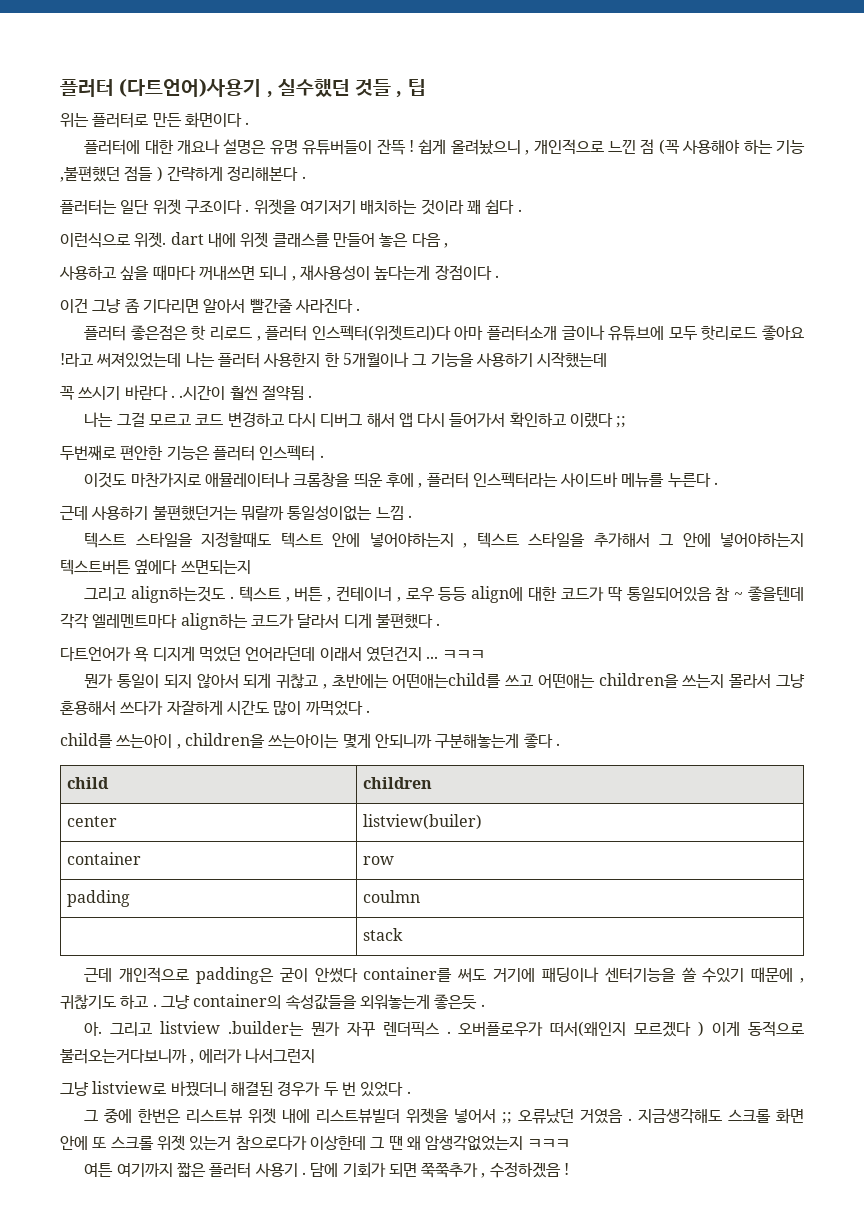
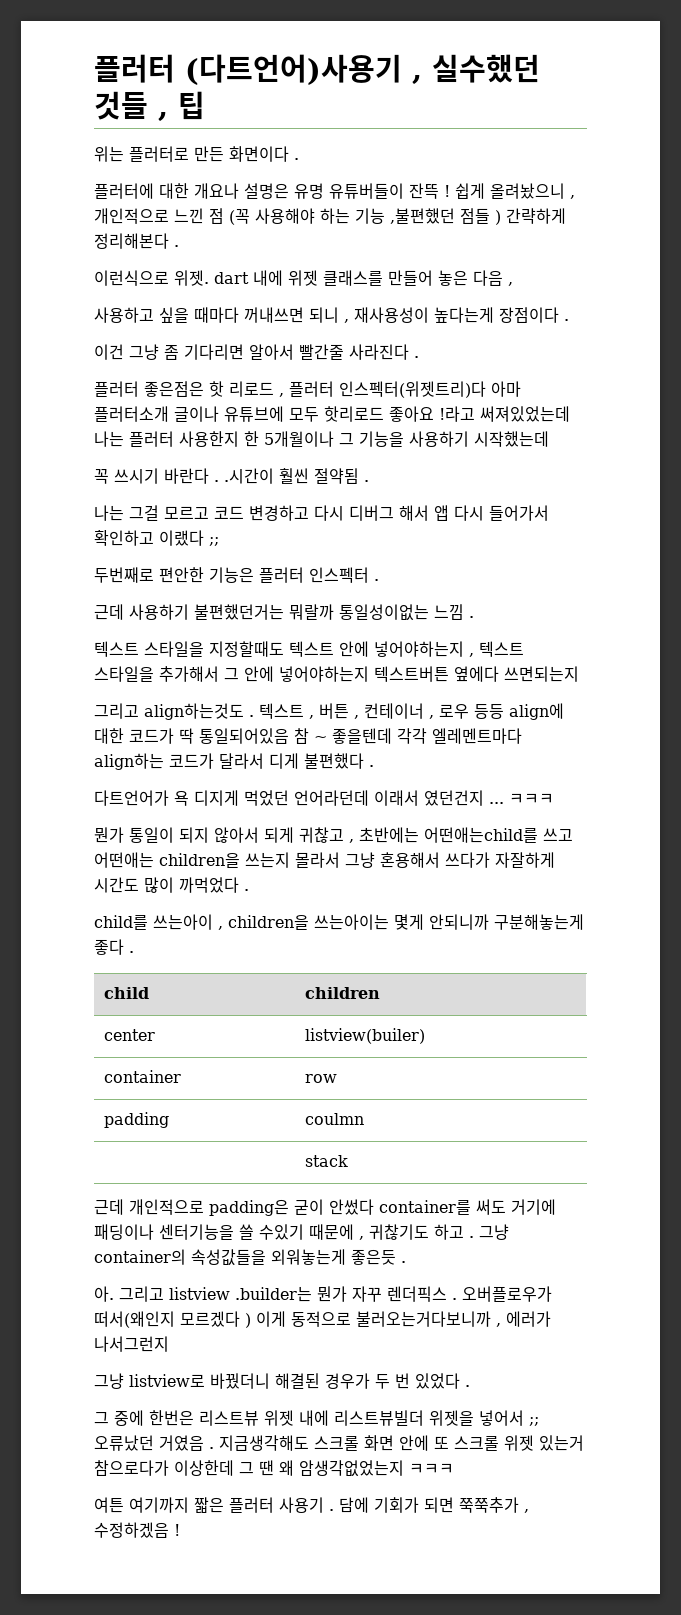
- 플러터는 일단 위젯 구조이다 . 위젯을 여기저기 배치하는 것이라 꽤 쉽다 .
- 이것도 마찬가지로 애뮬레이터나 크롬창을 띄운 후에 , 플러터 인스펙터라는 사이드바 메뉴를 누른다 .

